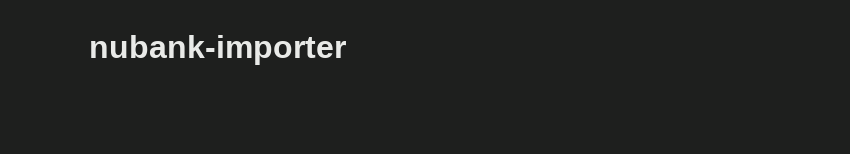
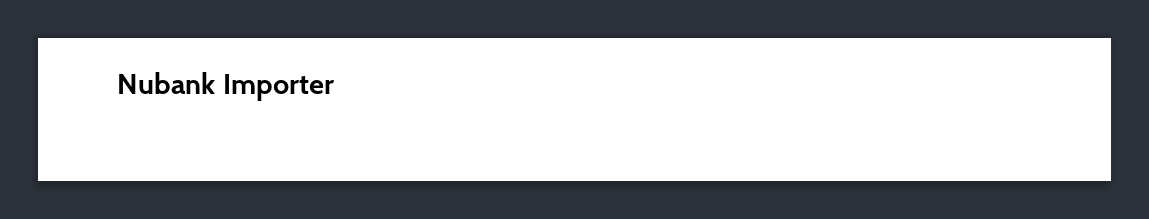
- nubank-importer
+ Nubank Importer

